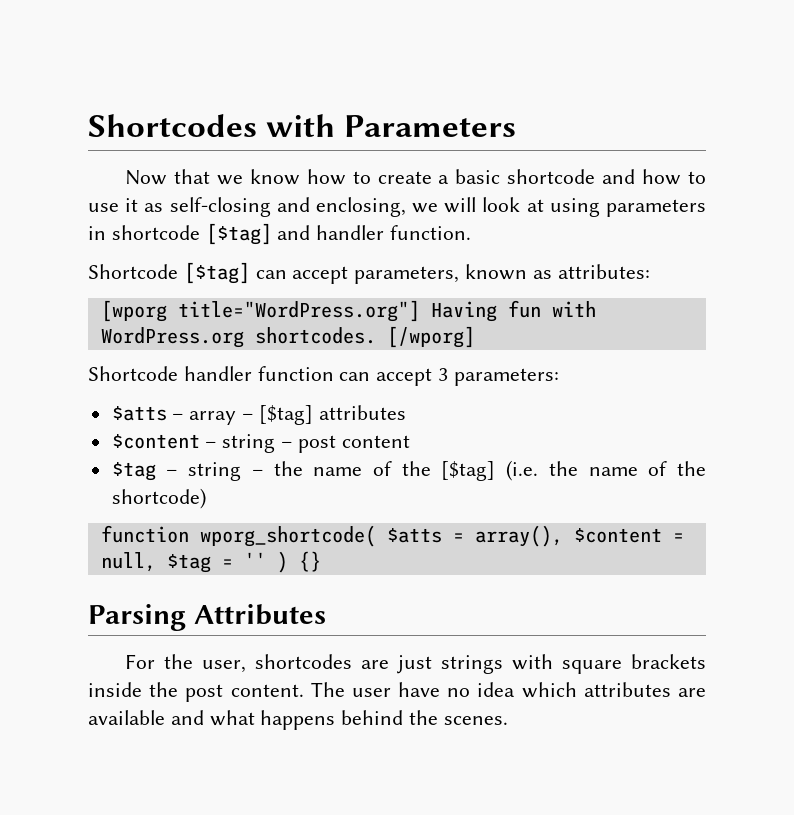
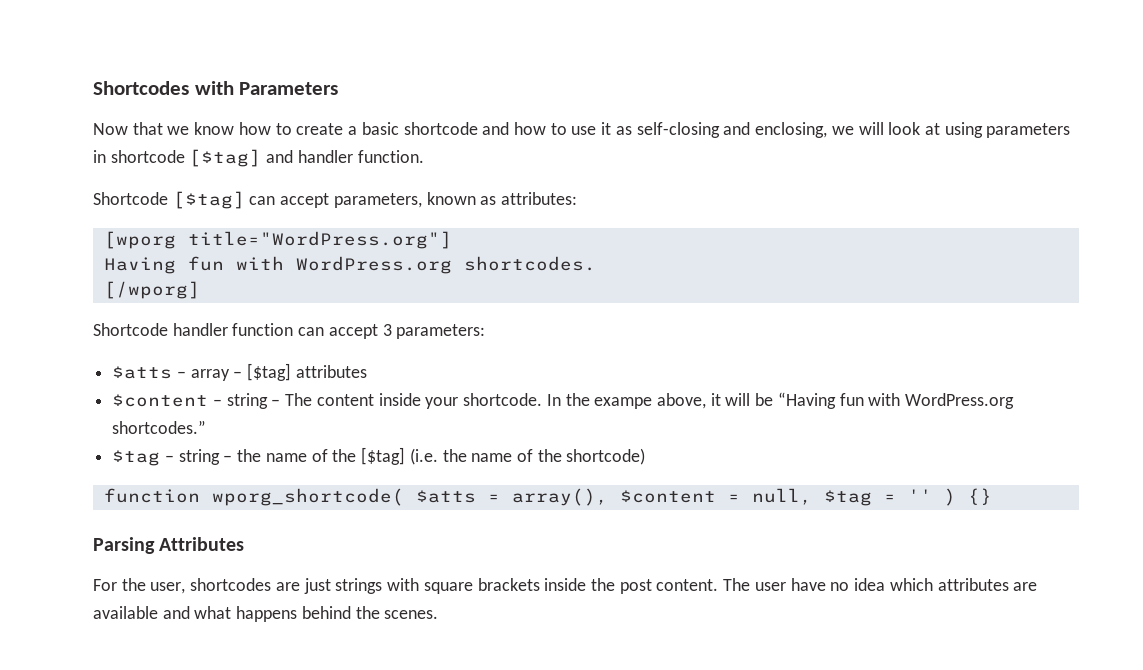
- [wporg title="WordPress.org"] Having fun with WordPress.org shortcodes. [/wporg]
+ [wporg title="WordPress.org"]
+ Having fun with WordPress.org shortcodes.
+ [/wporg]
- $content – string – post content
+ $content – string – The content inside your shortcode. In the exampe above, it will be “Having fun with WordPress.org shortcodes.”

